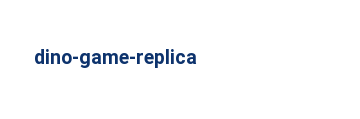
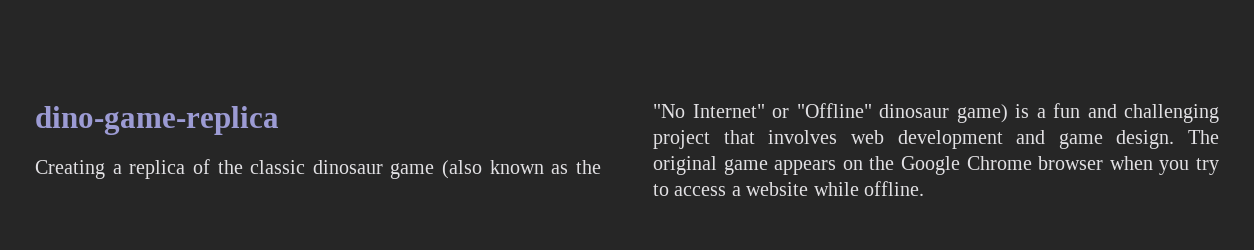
+ Creating a replica of the classic dinosaur game (also known as the "No Internet" or "Offline" dinosaur game) is a fun and challenging project that involves web development and game design. The original game appears on the Google Chrome browser when you try to access a website while offline.

